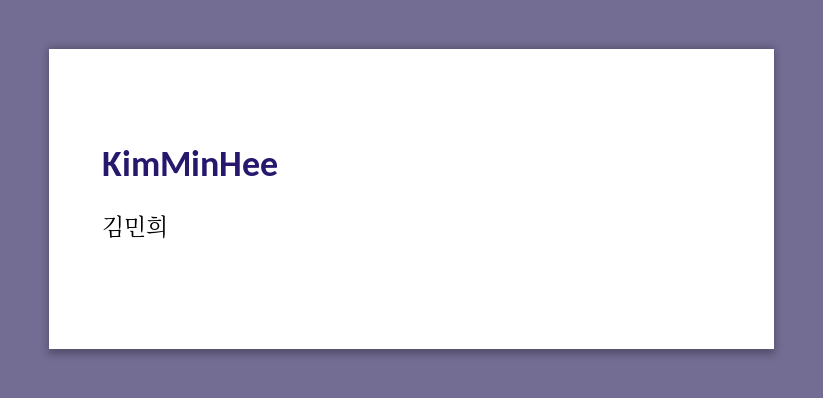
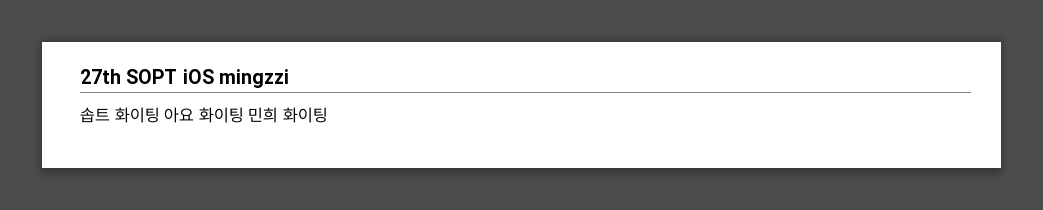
- KimMinHee
- 김민희
+ 27th SOPT iOS mingzzi
+ 솝트 화이팅 아요 화이팅 민희 화이팅

